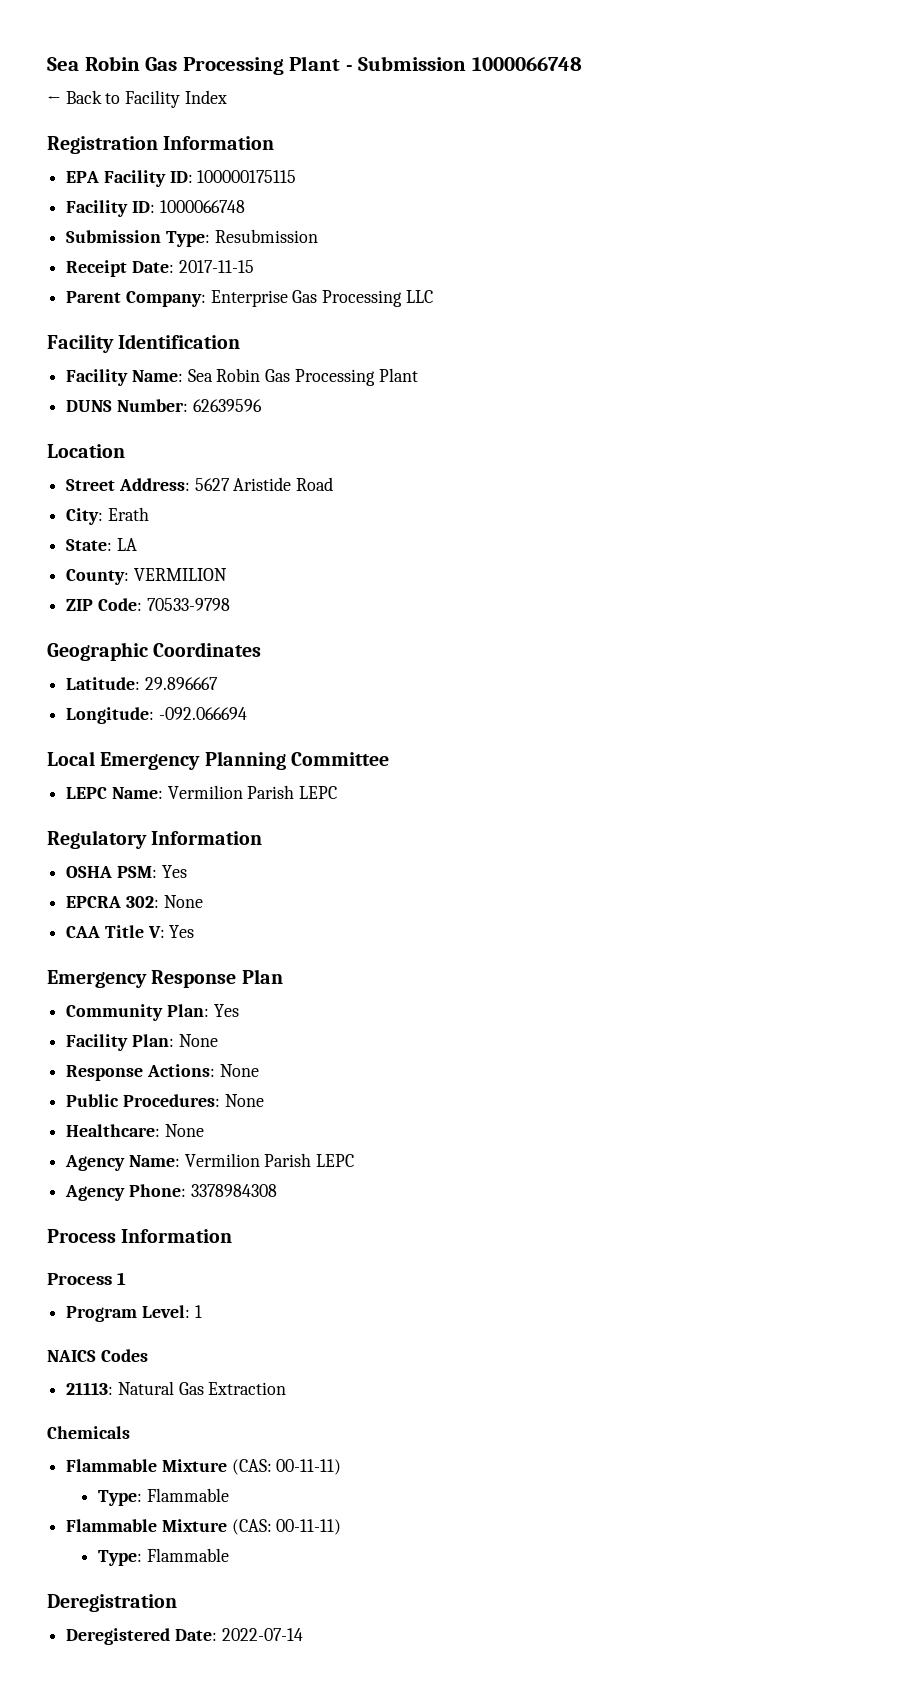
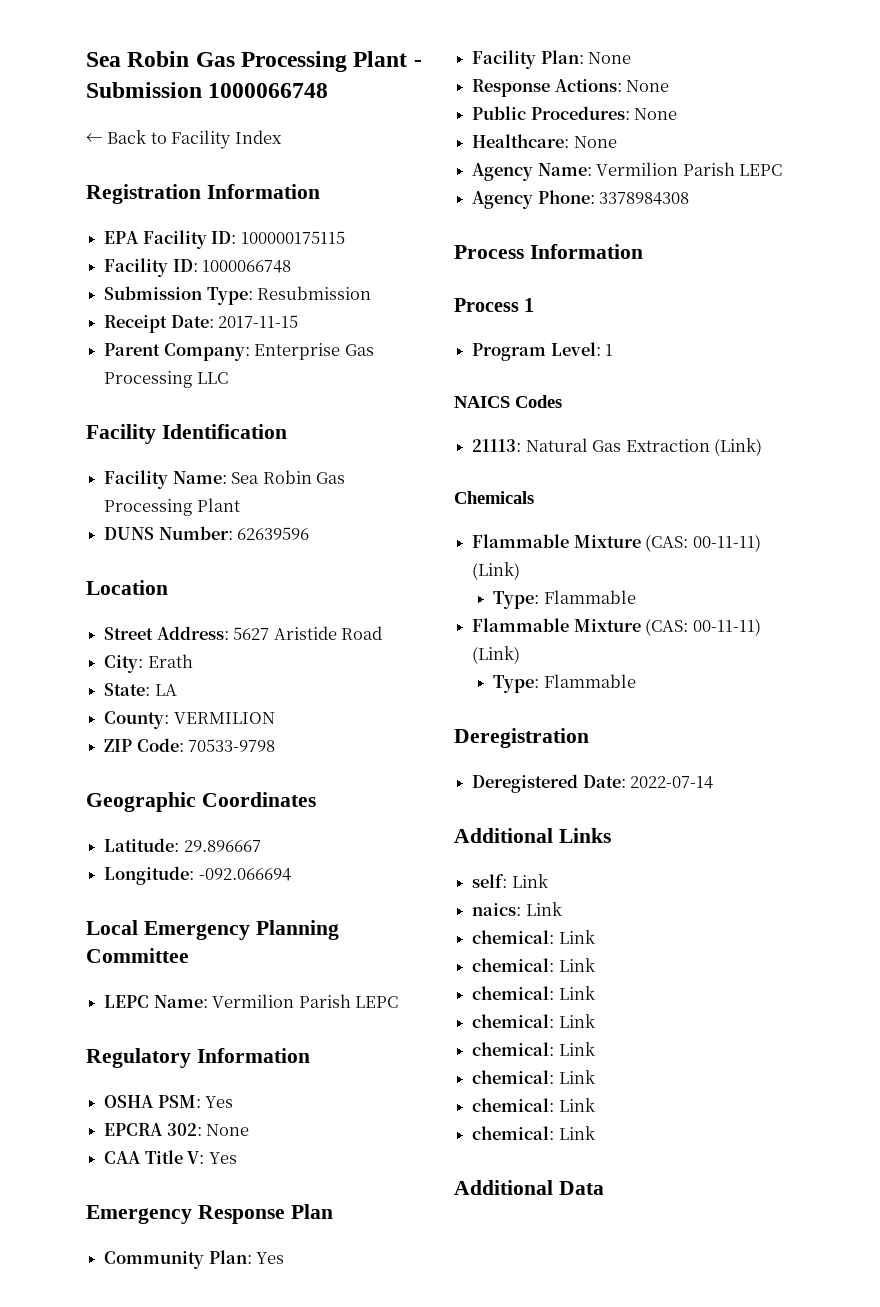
- 21113: Natural Gas Extraction
+ 21113: Natural Gas Extraction (Link)
  Chemicals
- Flammable Mixture (CAS: 00-11-11)
+ Flammable Mixture (CAS: 00-11-11) (Link)
  Type: Flammable
- Flammable Mixture (CAS: 00-11-11)
+ Flammable Mixture (CAS: 00-11-11) (Link)
+ Additional Links
+ self: Link
+ naics: Link
+ chemical: Link
+ chemical: Link
+ chemical: Link
+ chemical: Link
+ chemical: Link
+ chemical: Link
+ chemical: Link
+ chemical: Link
+ Additional Data

